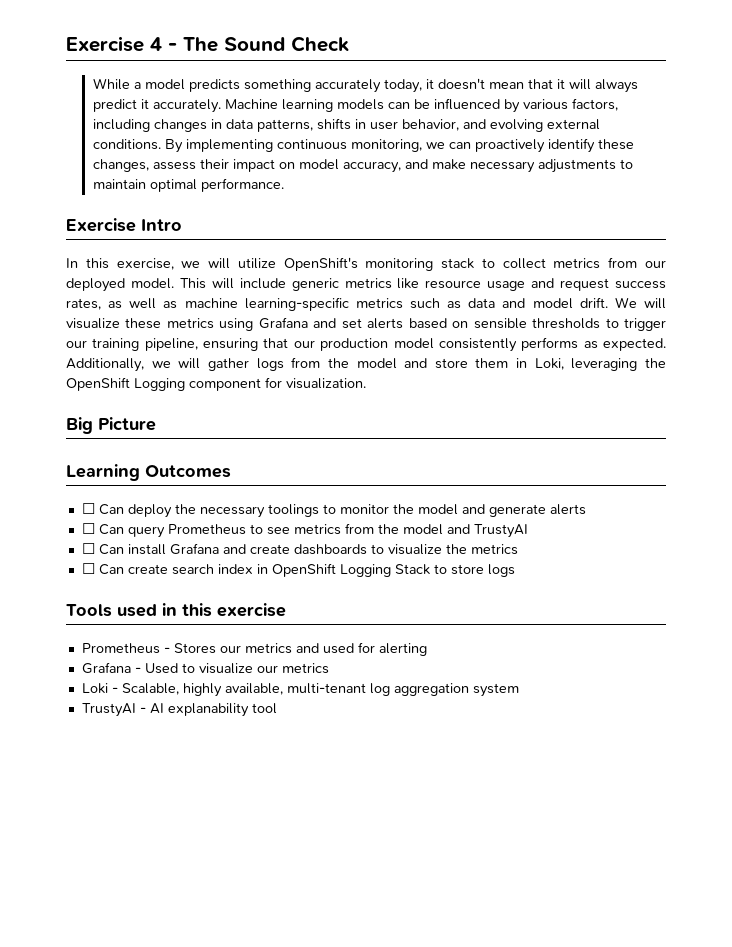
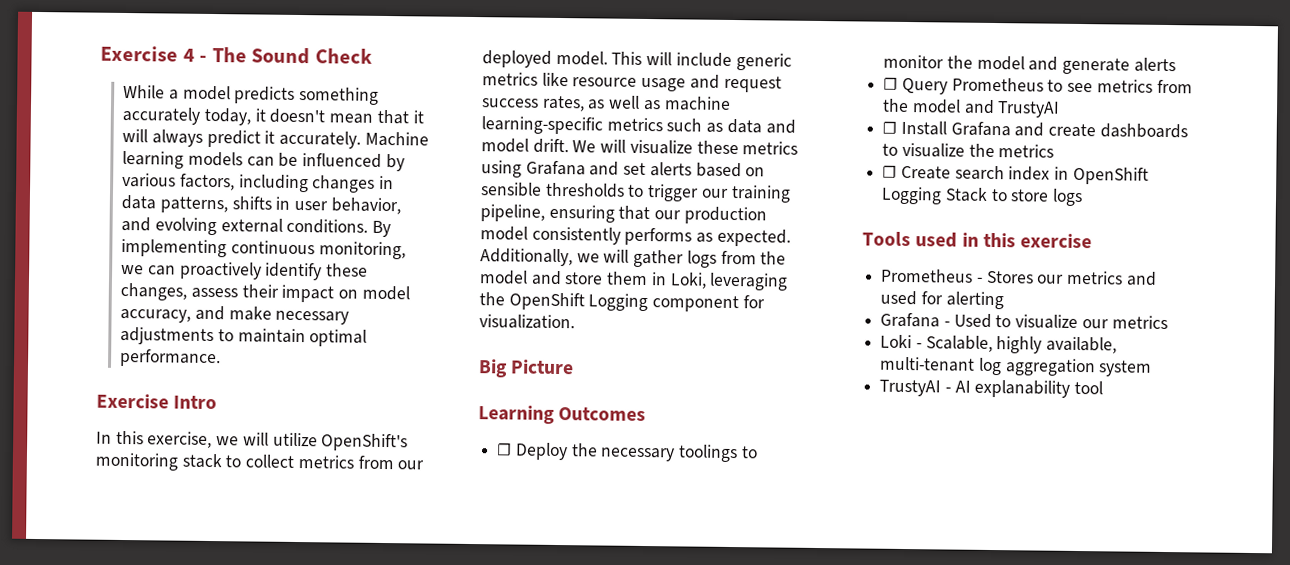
- ☐ Can deploy the necessary toolings to monitor the model and generate alerts
+ ☐ Deploy the necessary toolings to monitor the model and generate alerts
- ☐ Can query Prometheus to see metrics from the model and TrustyAI
+ ☐ Query Prometheus to see metrics from the model and TrustyAI
- ☐ Can install Grafana and create dashboards to visualize the metrics
+ ☐ Install Grafana and create dashboards to visualize the metrics
- ☐ Can create search index in OpenShift Logging Stack to store logs
+ ☐ Create search index in OpenShift Logging Stack to store logs

